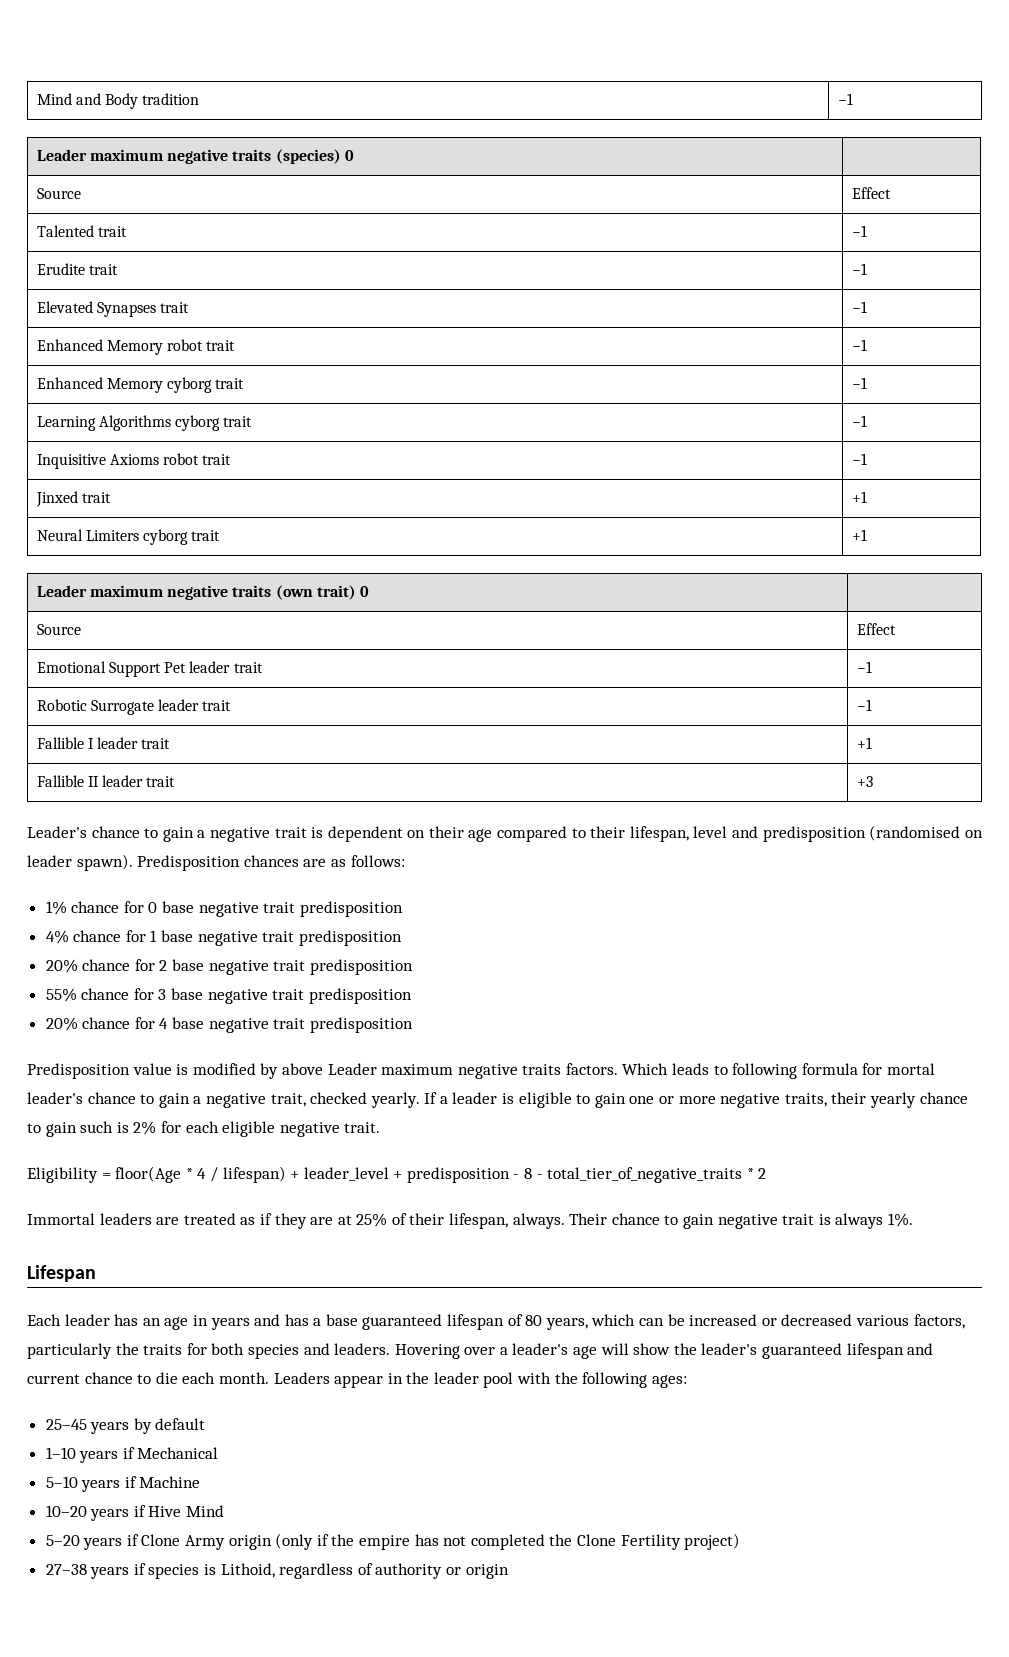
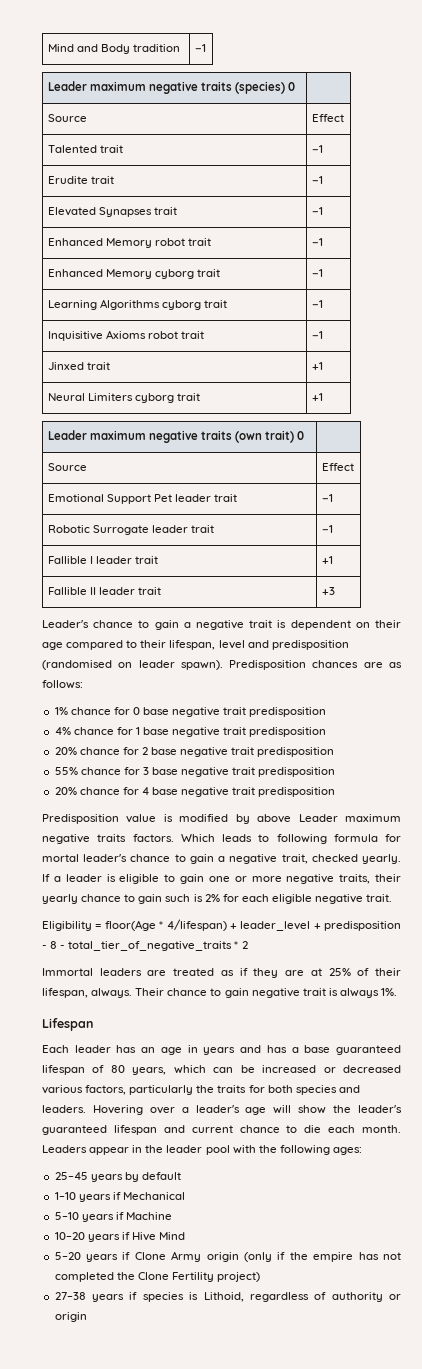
- Eligibility = floor(Age * 4 / lifespan) + leader_level + predisposition - 8 - total_tier_of_negative_traits * 2
+ Eligibility = floor(Age * 4/lifespan) + leader_level + predisposition - 8 - total_tier_of_negative_traits * 2

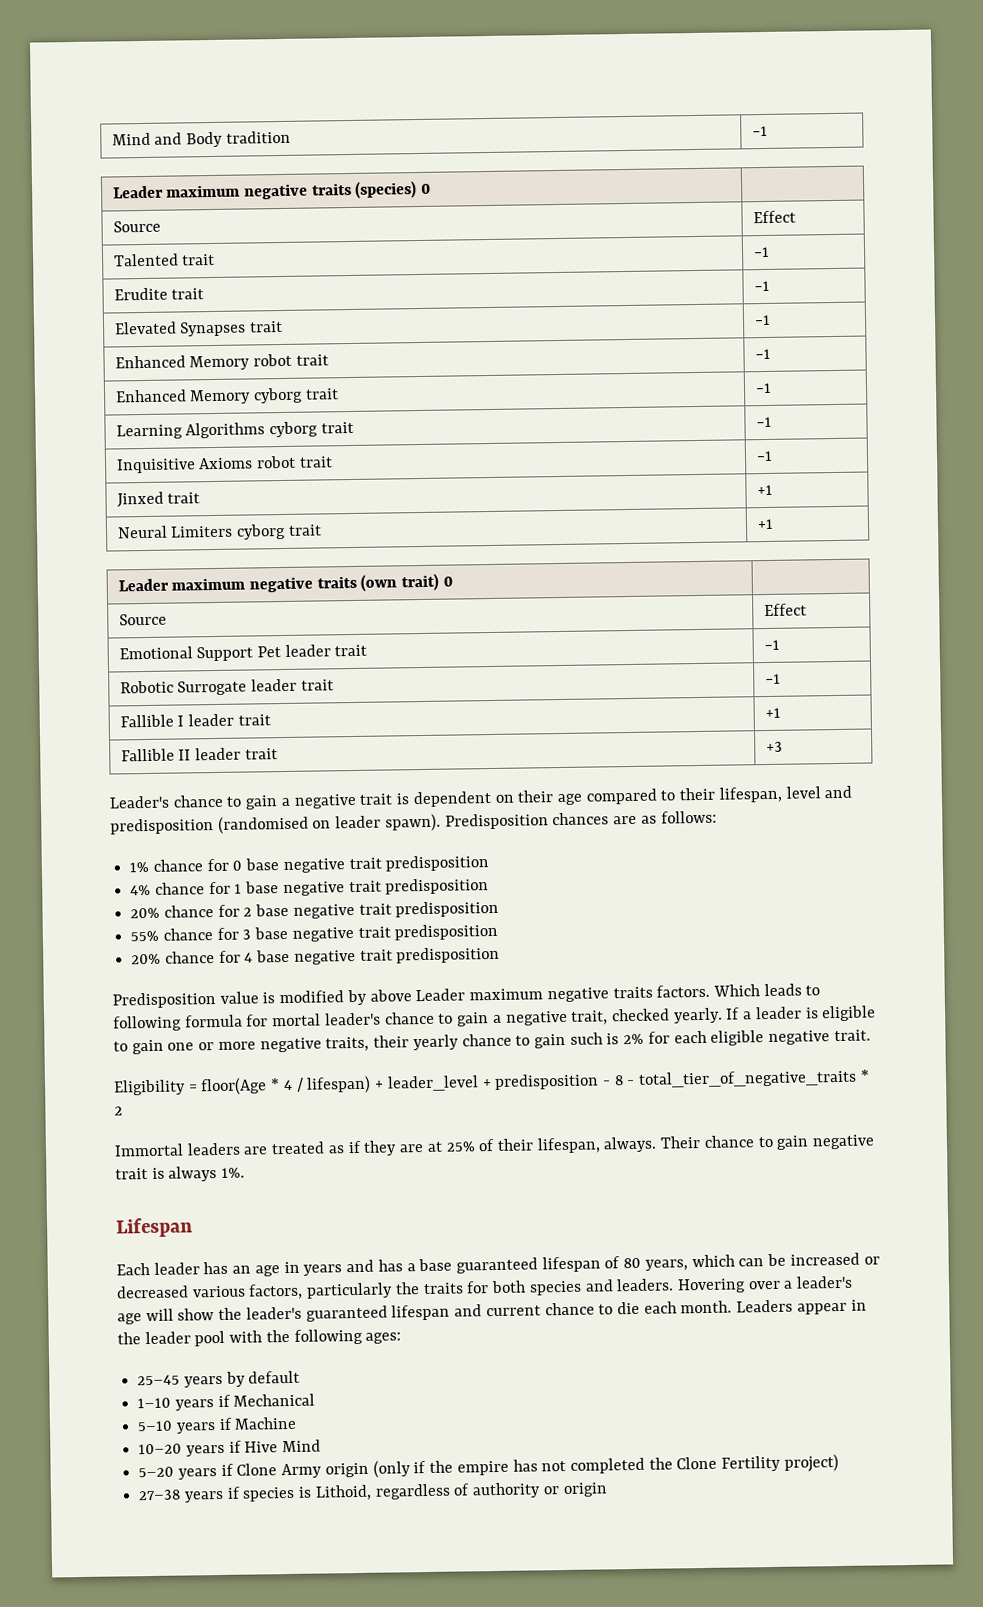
- Eligibility = floor(Age * 4/lifespan) + leader_level + predisposition - 8 - total_tier_of_negative_traits * 2
+ Eligibility = floor(Age * 4 / lifespan) + leader_level + predisposition - 8 - total_tier_of_negative_traits * 2

